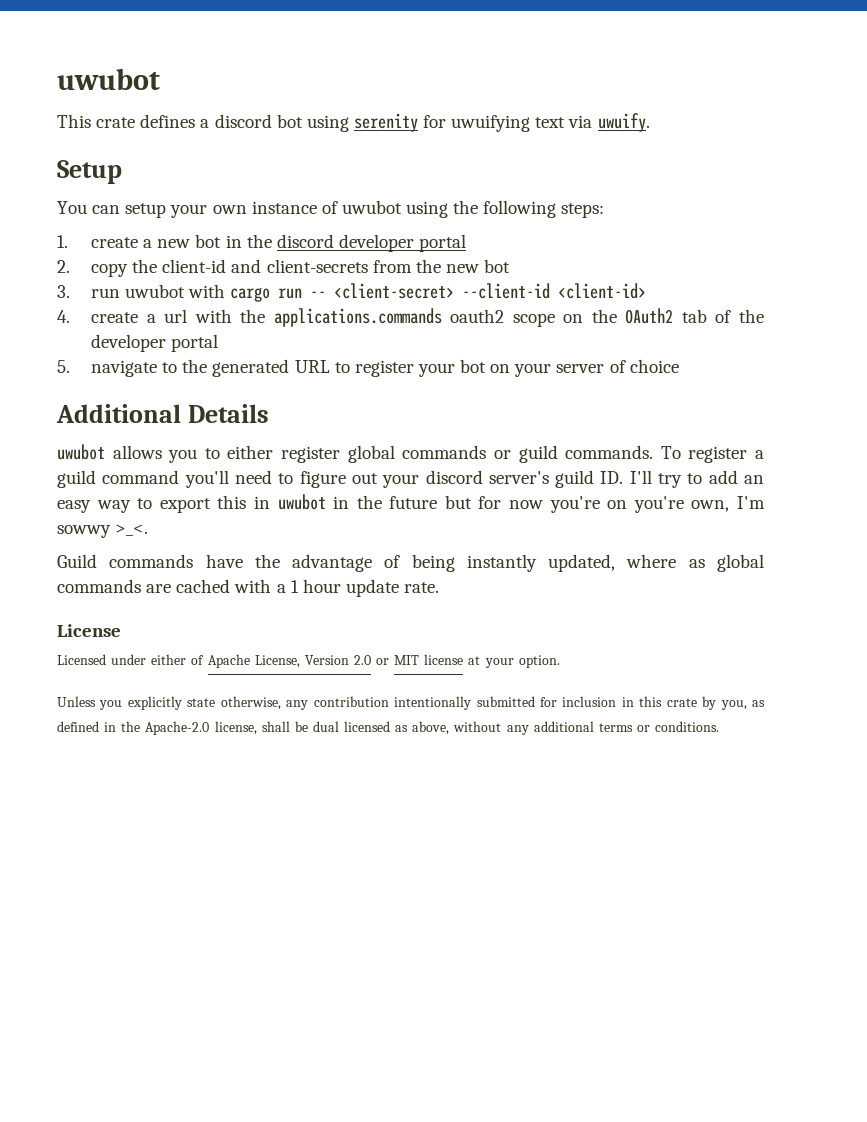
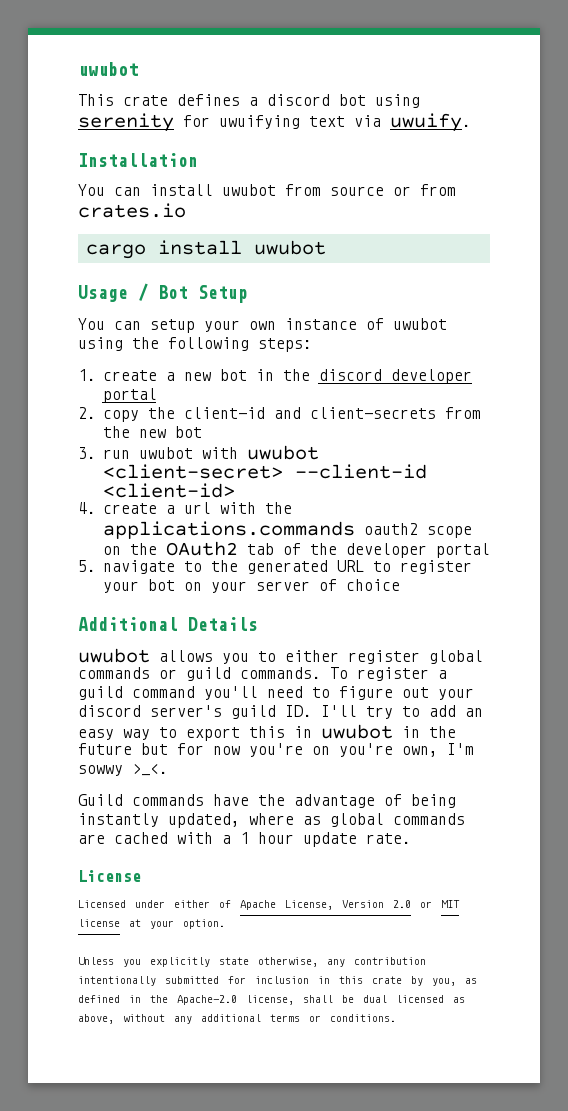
- Setup
+ Installation
+ You can install uwubot from source or from crates.io
+ cargo install uwubot
+ Usage / Bot Setup
- 3. run uwubot with cargo run -- <client-secret> --client-id <client-id>
+ 3. run uwubot with uwubot <client-secret> --client-id <client-id>

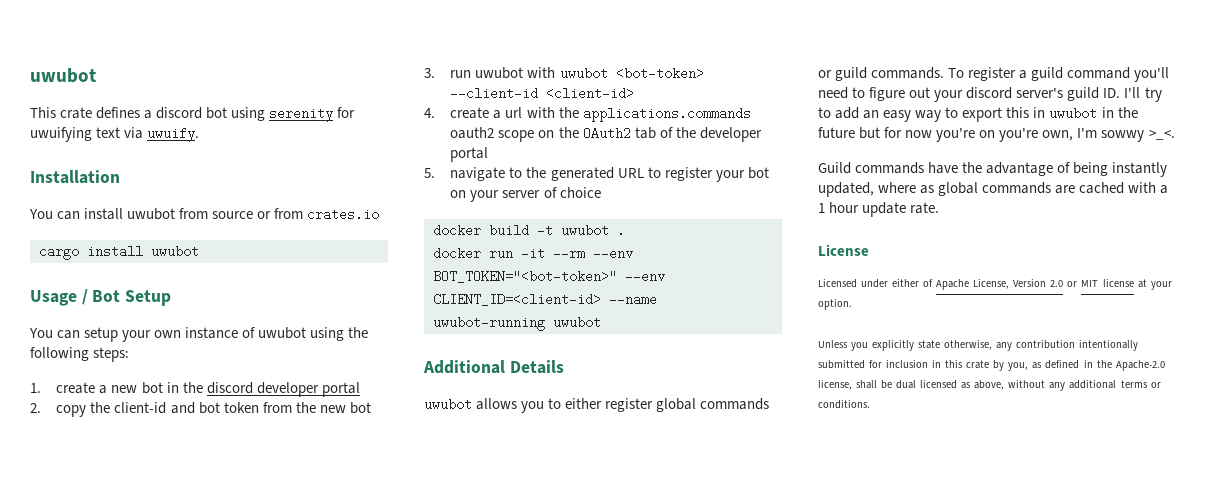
- 2. copy the client-id and client-secrets from the new bot
+ 2. copy the client-id and bot token from the new bot
- 3. run uwubot with uwubot <client-secret> --client-id <client-id>
+ 3. run uwubot with uwubot <bot-token> --client-id <client-id>
+ docker build -t uwubot .
+ docker run -it --rm --env BOT_TOKEN="<bot-token>" --env CLIENT_ID=<client-id> --name uwubot-running uwubot

